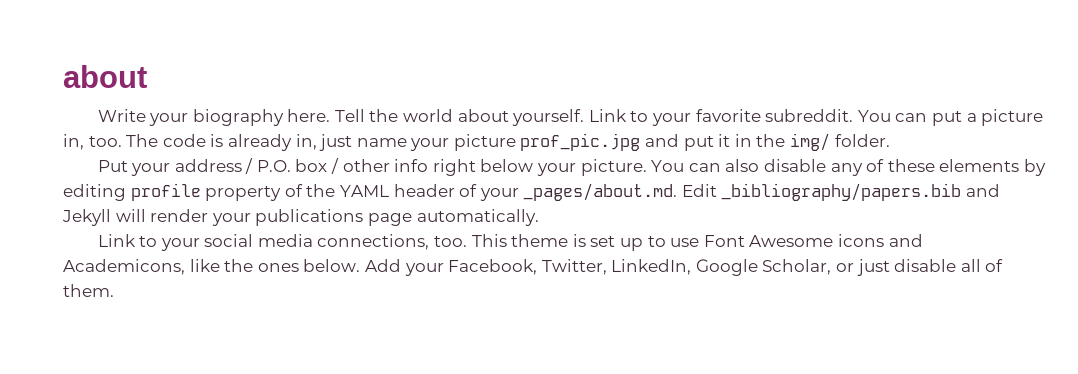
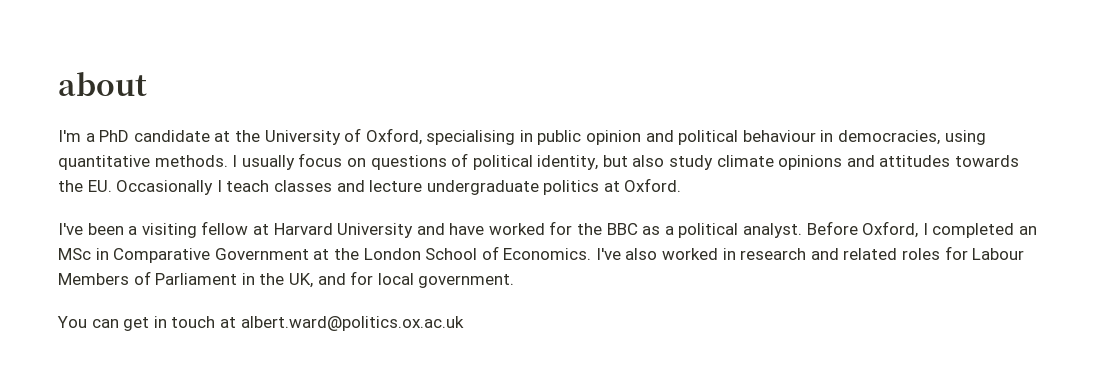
- Write your biography here. Tell the world about yourself. Link to your favorite subreddit. You can put a picture in, too. The code is already in, just name your picture prof_pic.jpg and put it in the img/ folder.
- Put your address / P.O. box / other info right below your picture. You can also disable any of these elements by editing profile property of the YAML header of your _pages/about.md. Edit _bibliography/papers.bib and Jekyll will render your publications page automatically.
- Link to your social media connections, too. This theme is set up to use Font Awesome icons and Academicons, like the ones below. Add your Facebook, Twitter, LinkedIn, Google Scholar, or just disable all of them.
+ I'm a PhD candidate at the University of Oxford, specialising in public opinion and political behaviour in democracies, using quantitative methods. I usually focus on questions of political identity, but also study climate opinions and attitudes towards the EU. Occasionally I teach classes and lecture undergraduate politics at Oxford.
+ I've been a visiting fellow at Harvard University and have worked for the BBC as a political analyst. Before Oxford, I completed an MSc in Comparative Government at the London School of Economics. I've also worked in research and related roles for Labour Members of Parliament in the UK, and for local government.
+ You can get in touch at albert.ward@politics.ox.ac.uk

